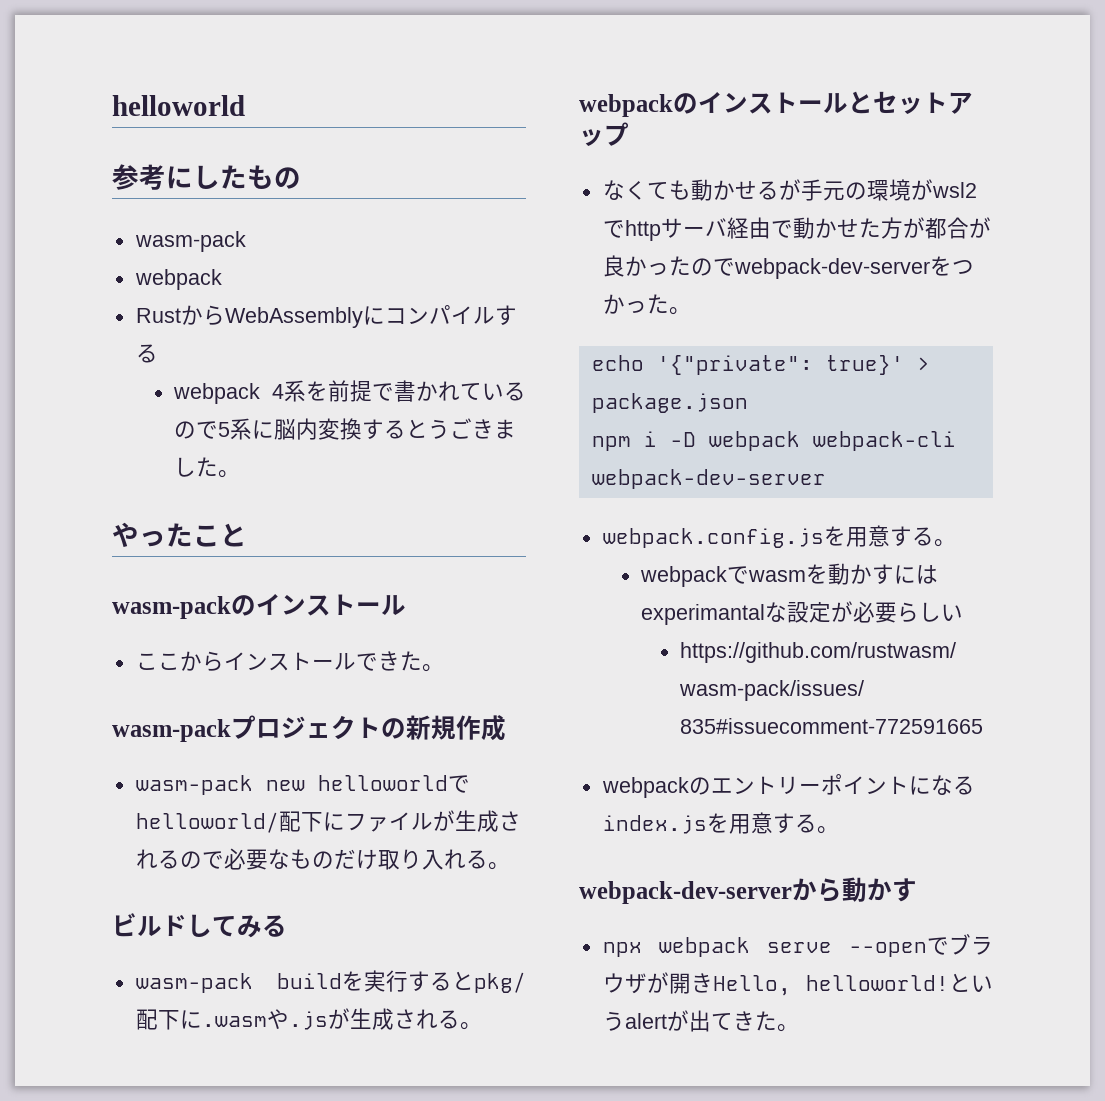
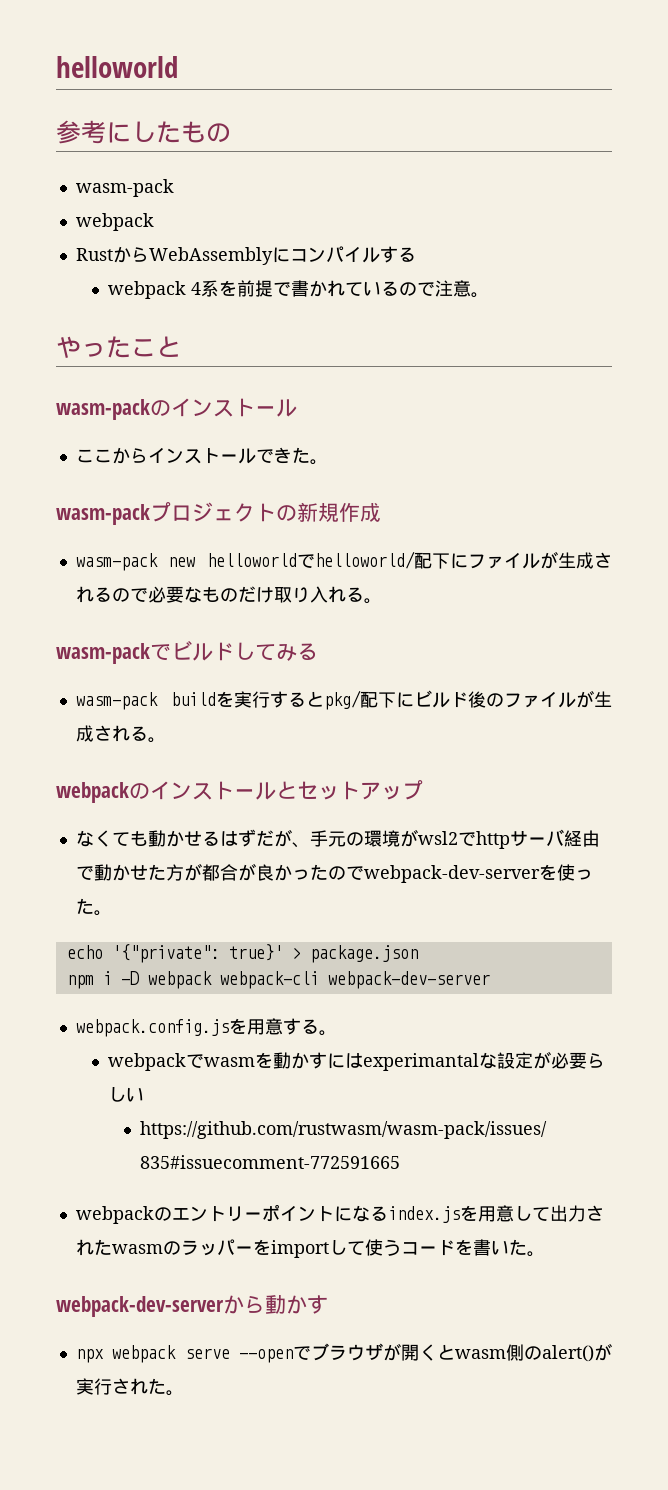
- webpack 4系を前提で書かれているので5系に脳内変換するとうごきました。
+ webpack 4系を前提で書かれているので注意。
- ビルドしてみる
+ wasm-packでビルドしてみる
- wasm-pack buildを実行するとpkg/配下に.wasmや.jsが生成される。
+ wasm-pack buildを実行するとpkg/配下にビルド後のファイルが生成される。
- なくても動かせるが手元の環境がwsl2でhttpサーバ経由で動かせた方が都合が良かったのでwebpack-dev-serverをつかった。
+ なくても動かせるはずだが、手元の環境がwsl2でhttpサーバ経由で動かせた方が都合が良かったのでwebpack-dev-serverを使った。
- webpackのエントリーポイントになるindex.jsを用意する。
+ webpackのエントリーポイントになるindex.jsを用意して出力されたwasmのラッパーをimportして使うコードを書いた。
- npx webpack serve --openでブラウザが開きHello, helloworld!というalertが出てきた。
+ npx webpack serve --openでブラウザが開くとwasm側のalert()が実行された。

